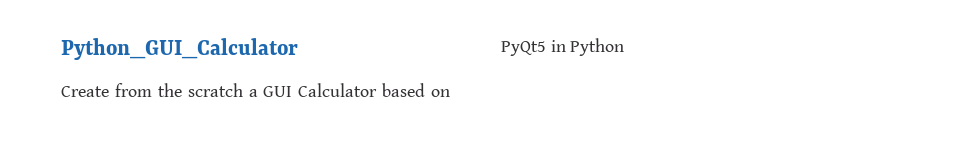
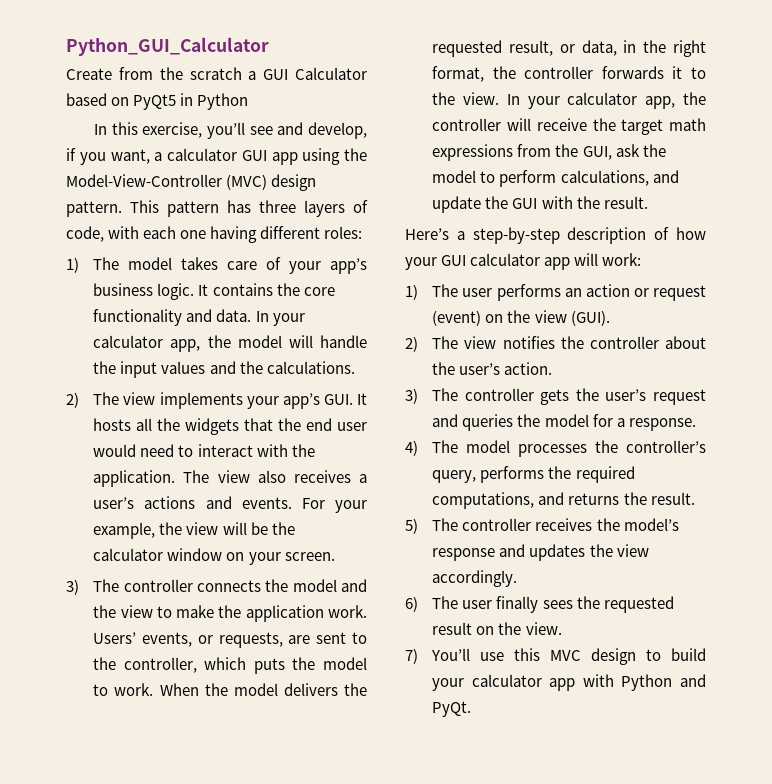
+ In this exercise, you’ll see and develop, if you want, a calculator GUI app using the Model-View-Controller (MVC) design pattern. This pattern has three layers of code, with each one having different roles:
+ 1) The model takes care of your app’s business logic. It contains the core functionality and data. In your calculator app, the model will handle the input values and the calculations.
+ 2) The view implements your app’s GUI. It hosts all the widgets that the end user would need to interact with the application. The view also receives a user’s actions and events. For your example, the view will be the calculator window on your screen.
+ 3) The controller connects the model and the view to make the application work. Users’ events, or requests, are sent to the controller, which puts the model to work. When the model delivers the requested result, or data, in the right format, the controller forwards it to the view. In your calculator app, the controller will receive the target math expressions from the GUI, ask the model to perform calculations, and update the GUI with the result.
+ Here’s a step-by-step description of how your GUI calculator app will work:
+ 1) The user performs an action or request (event) on the view (GUI).
+ 2) The view notifies the controller about the user’s action.
+ 3) The controller gets the user’s request and queries the model for a response.
+ 4) The model processes the controller’s query, performs the required computations, and returns the result.
+ 5) The controller receives the model’s response and updates the view accordingly.
+ 6) The user finally sees the requested result on the view.
+ 7) You’ll use this MVC design to build your calculator app with Python and PyQt.

